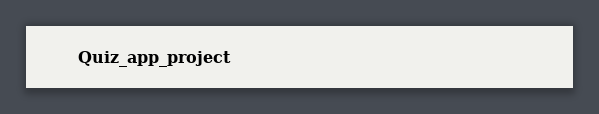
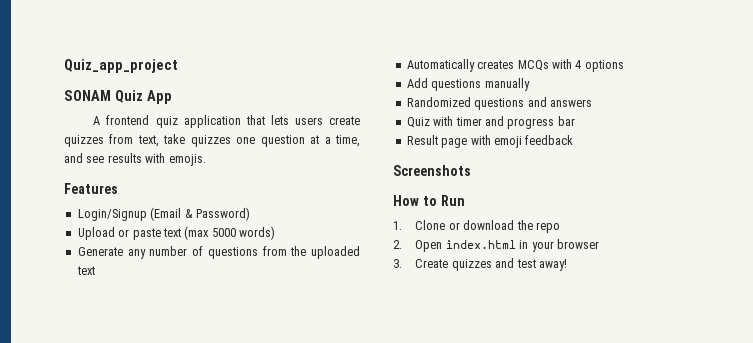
+ SONAM Quiz App
+ A frontend quiz application that lets users create quizzes from text, take quizzes one question at a time, and see results with emojis.
+ Features
+ Login/Signup (Email & Password)
+ Upload or paste text (max 5000 words)
+ Generate any number of questions from the uploaded text
+ Automatically creates MCQs with 4 options
+ Add questions manually
+ Randomized questions and answers
+ Quiz with timer and progress bar
+ Result page with emoji feedback
+ Screenshots
+ How to Run
+ 1. Clone or download the repo
+ 2. Open index.html in your browser
+ 3. Create quizzes and test away!

